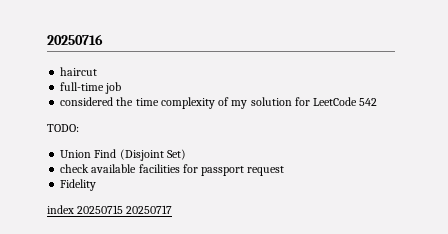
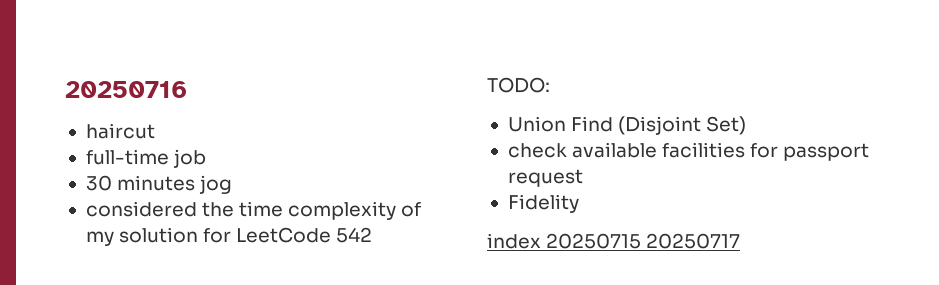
+ 30 minutes jog

